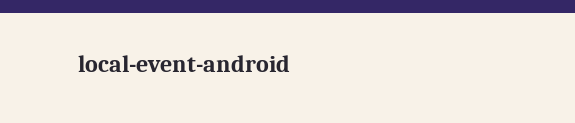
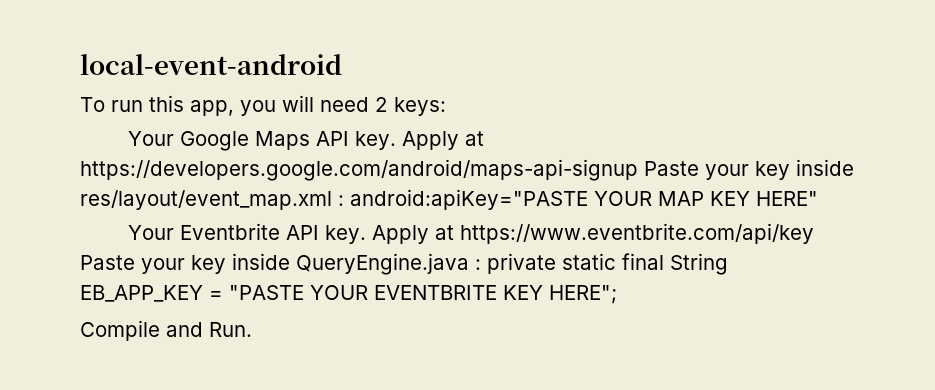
+ To run this app, you will need 2 keys:
+ Your Google Maps API key. Apply at https://developers.google.com/android/maps-api-signup Paste your key inside res/layout/event_map.xml : android:apiKey="PASTE YOUR MAP KEY HERE"
+ Your Eventbrite API key. Apply at https://www.eventbrite.com/api/key Paste your key inside QueryEngine.java : private static final String EB_APP_KEY = "PASTE YOUR EVENTBRITE KEY HERE";
+ Compile and Run.

